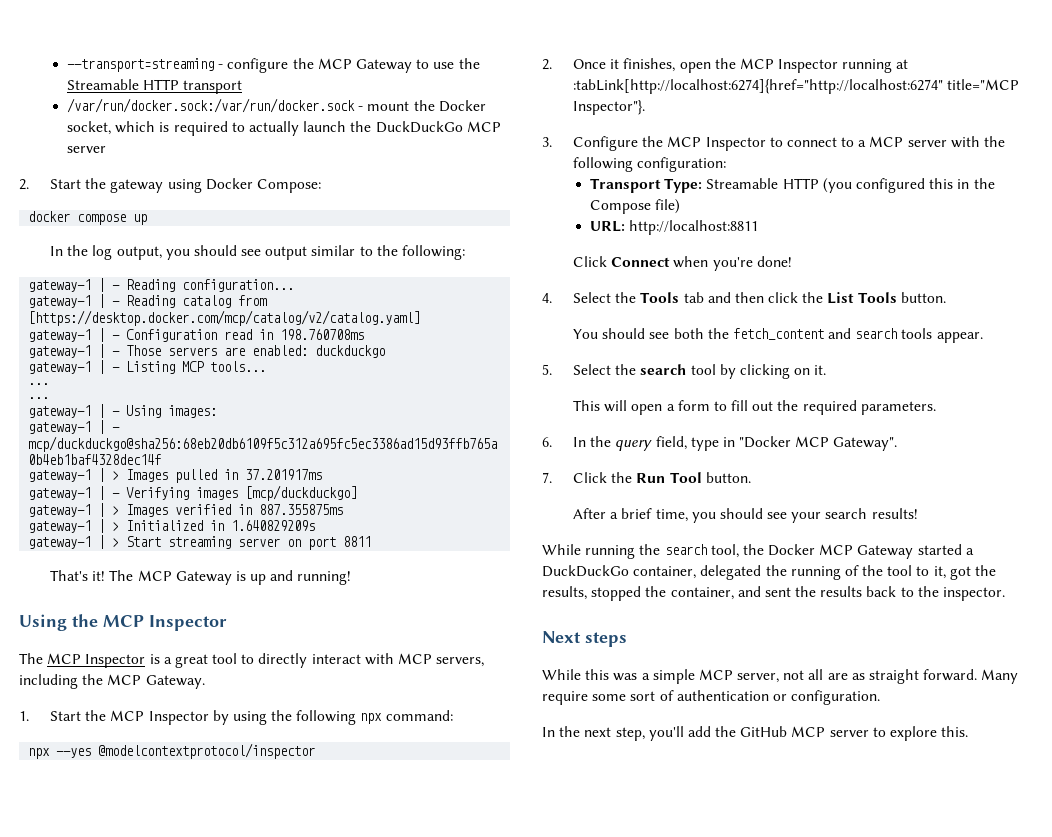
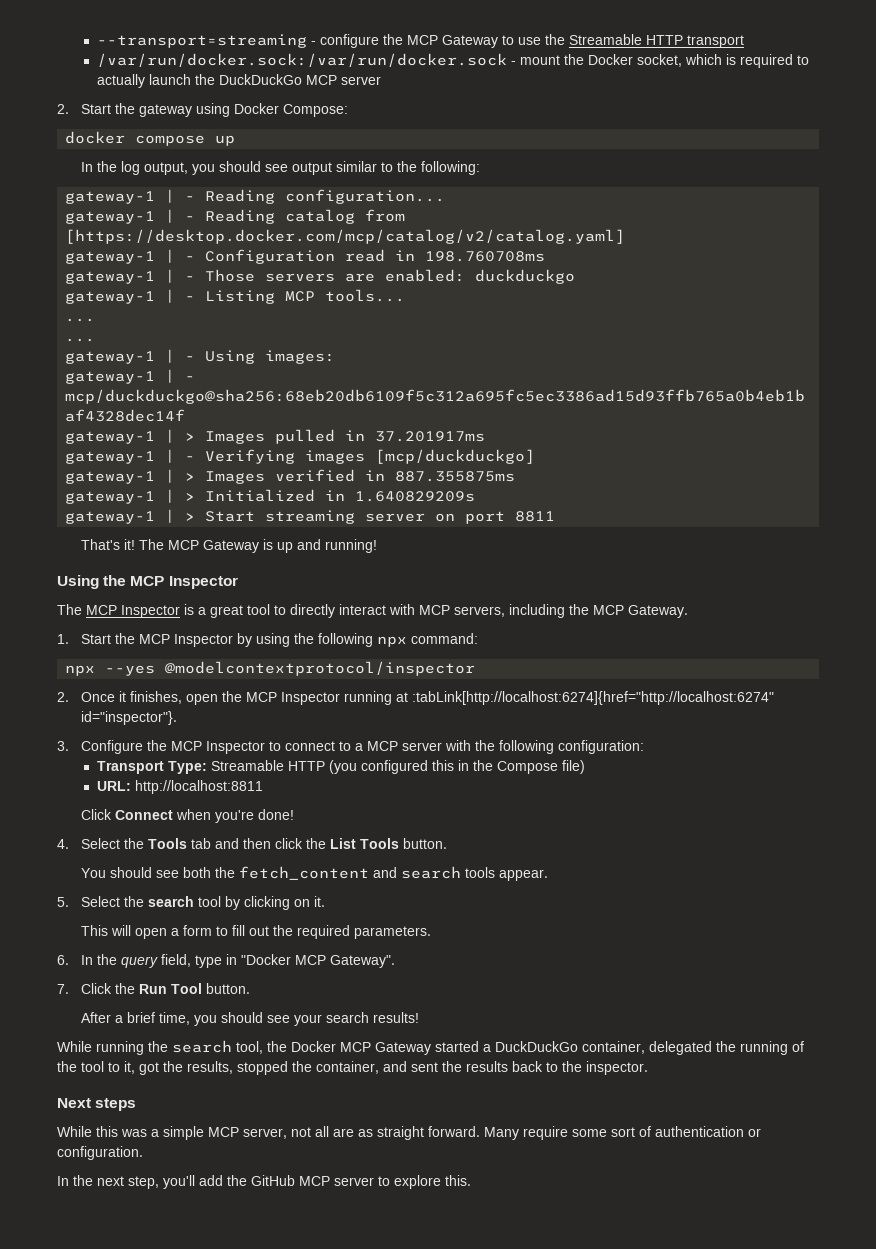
- 2. Once it finishes, open the MCP Inspector running at :tabLink[http://localhost:6274]{href="http://localhost:6274" title="MCP Inspector"}.
+ 2. Once it finishes, open the MCP Inspector running at :tabLink[http://localhost:6274]{href="http://localhost:6274" id="inspector"}.

